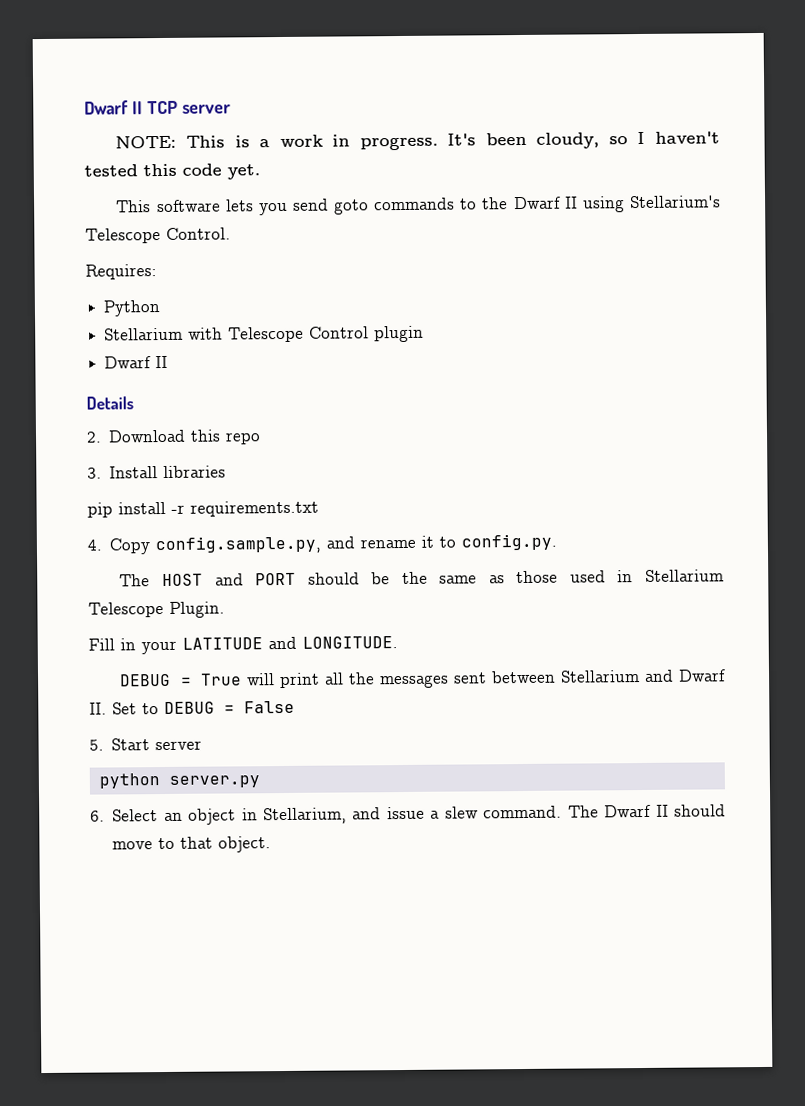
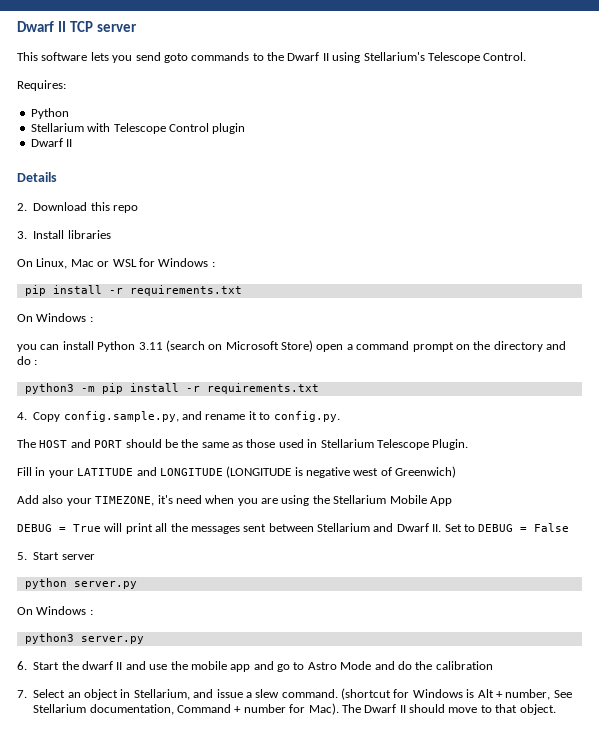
- NOTE: This is a work in progress. It's been cloudy, so I haven't tested this code yet.
+ On Linux, Mac or WSL for Windows :
  pip install -r requirements.txt
+ On Windows :
+ you can install Python 3.11 (search on Microsoft Store) open a command prompt on the directory and do :
+ python3 -m pip install -r requirements.txt
- Fill in your LATITUDE and LONGITUDE.
+ Fill in your LATITUDE and LONGITUDE (LONGITUDE is negative west of Greenwich)
+ Add also your TIMEZONE, it's need when you are using the Stellarium Mobile App
  python server.py
- 6. Select an object in Stellarium, and issue a slew command.
+ On Windows :
+ python3 server.py
+ 6. Start the dwarf II and use the mobile app and go to Astro Mode and do the calibration
+ 7. Select an object in Stellarium, and issue a slew command.
+ (shortcut for Windows is Alt + number, See Stellarium documentation, Command + number for Mac).

